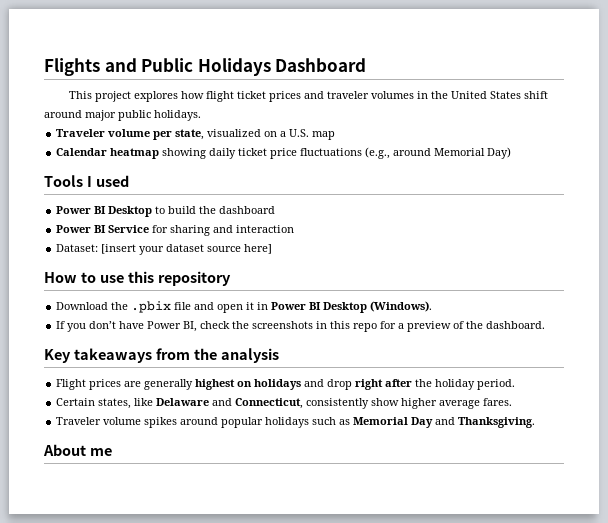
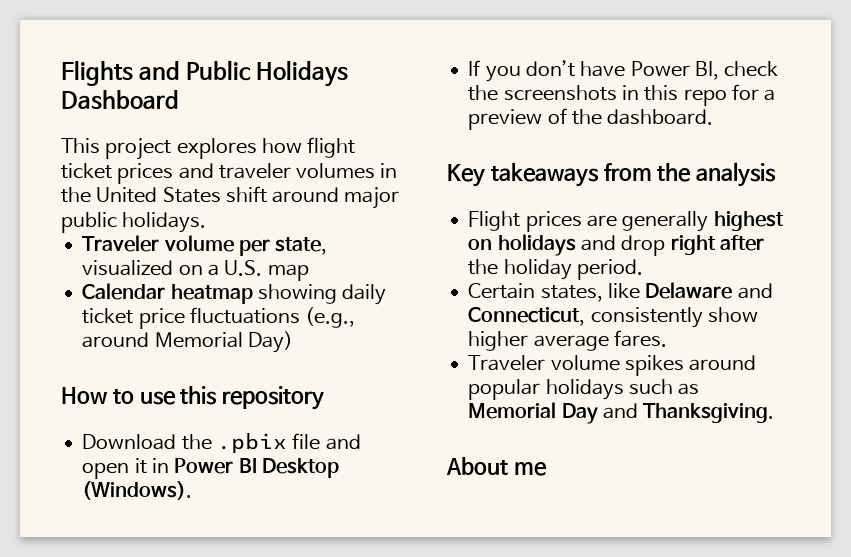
- Tools I used
- Power BI Desktop to build the dashboard
- Power BI Service for sharing and interaction
- Dataset: [insert your dataset source here]

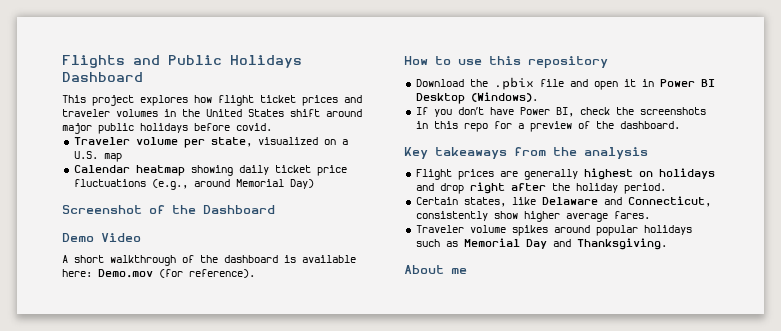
- This project explores how flight ticket prices and traveler volumes in the United States shift around major public holidays.
+ This project explores how flight ticket prices and traveler volumes in the United States shift around major public holidays before covid.
+ Screenshot of the Dashboard
+ Demo Video
+ A short walkthrough of the dashboard is available here: Demo.mov (for reference).

